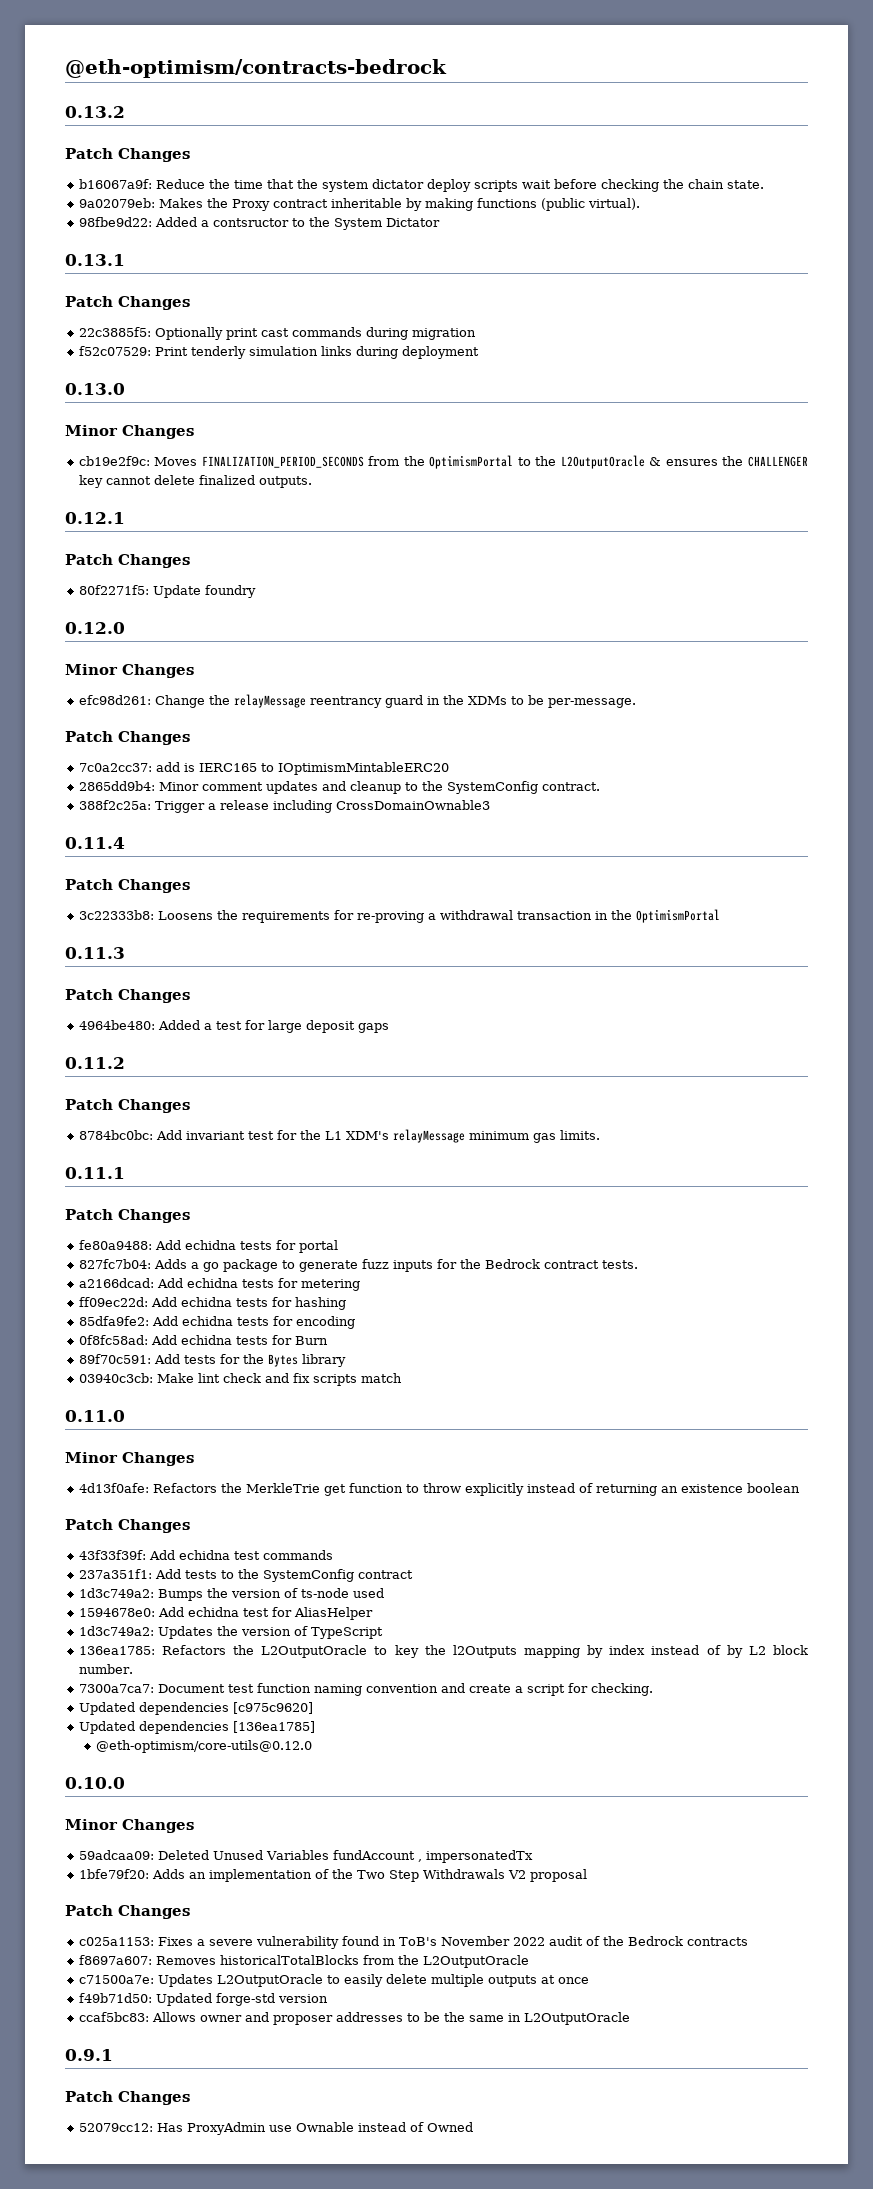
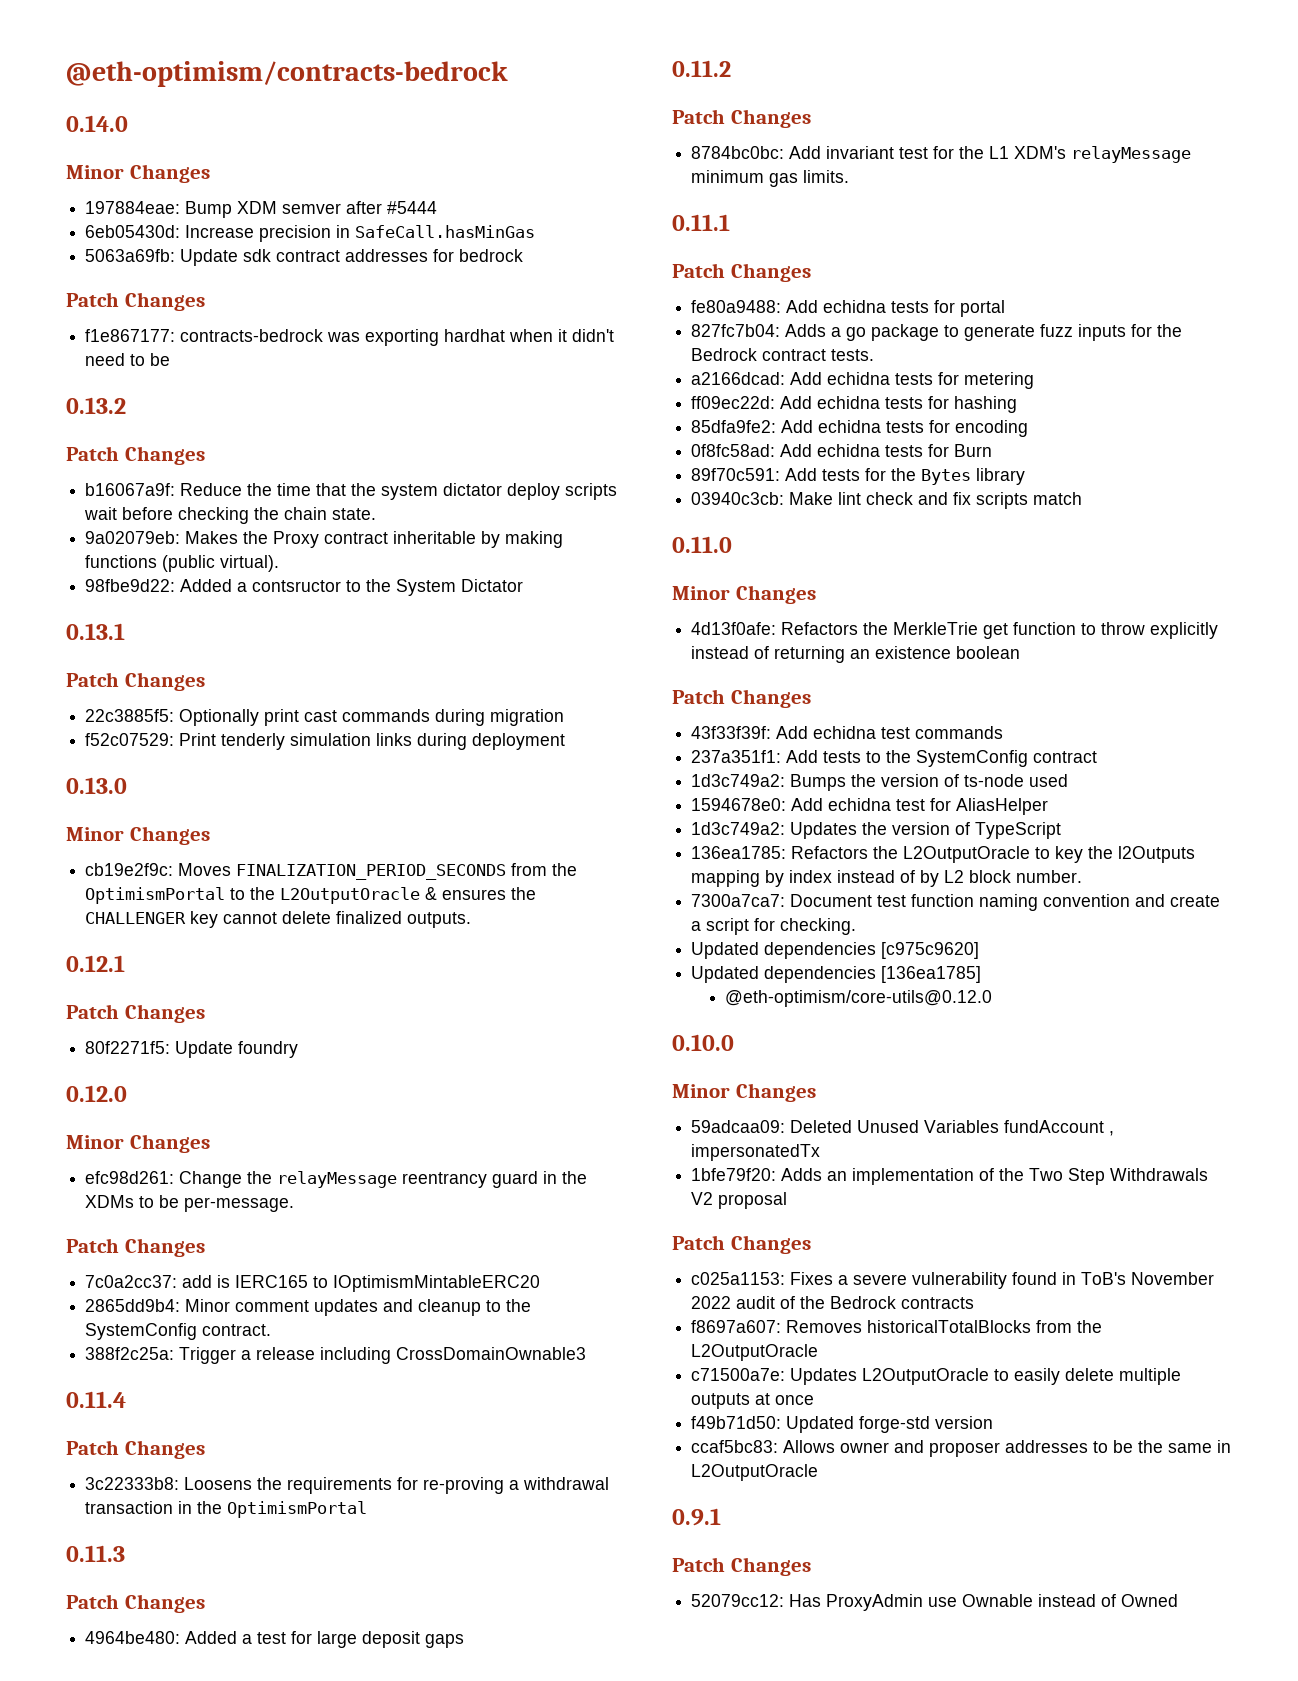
+ 0.14.0
+ Minor Changes
+ 197884eae: Bump XDM semver after #5444
+ 6eb05430d: Increase precision in SafeCall.hasMinGas
+ 5063a69fb: Update sdk contract addresses for bedrock
+ Patch Changes
+ f1e867177: contracts-bedrock was exporting hardhat when it didn't need to be

